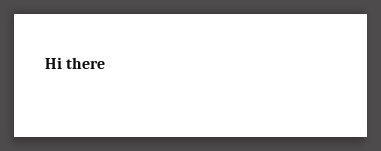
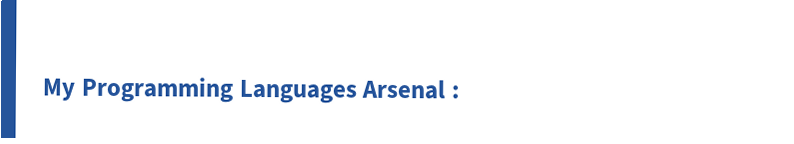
- Hi there
+ My Programming Languages Arsenal :

